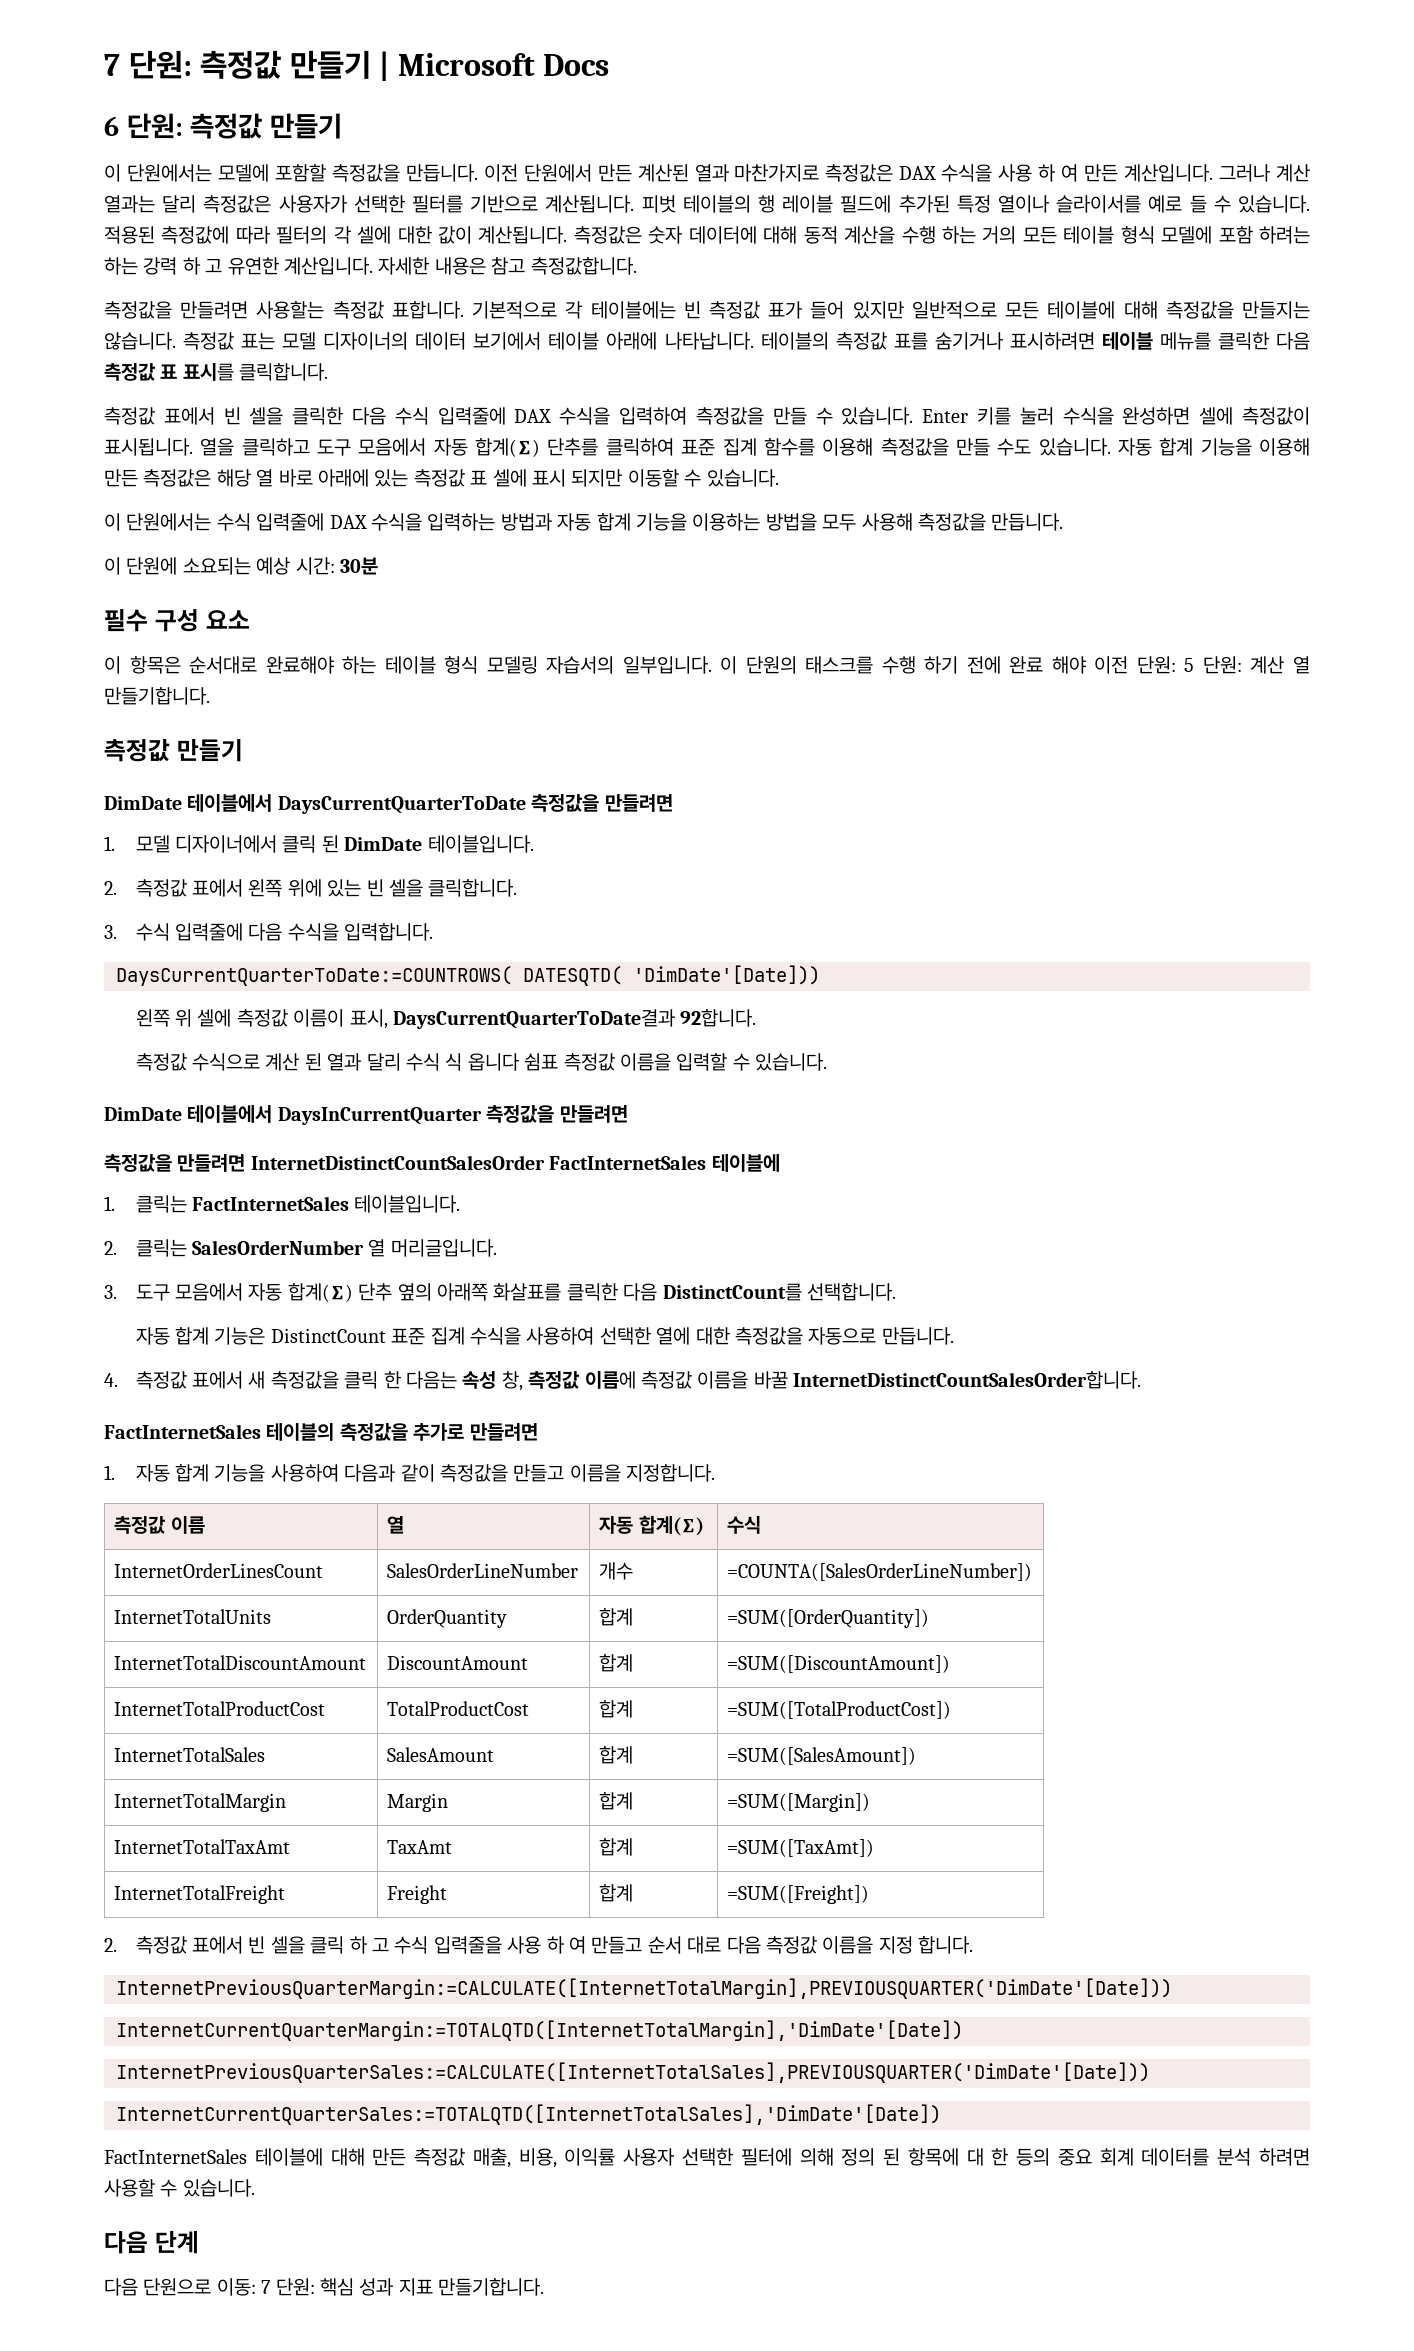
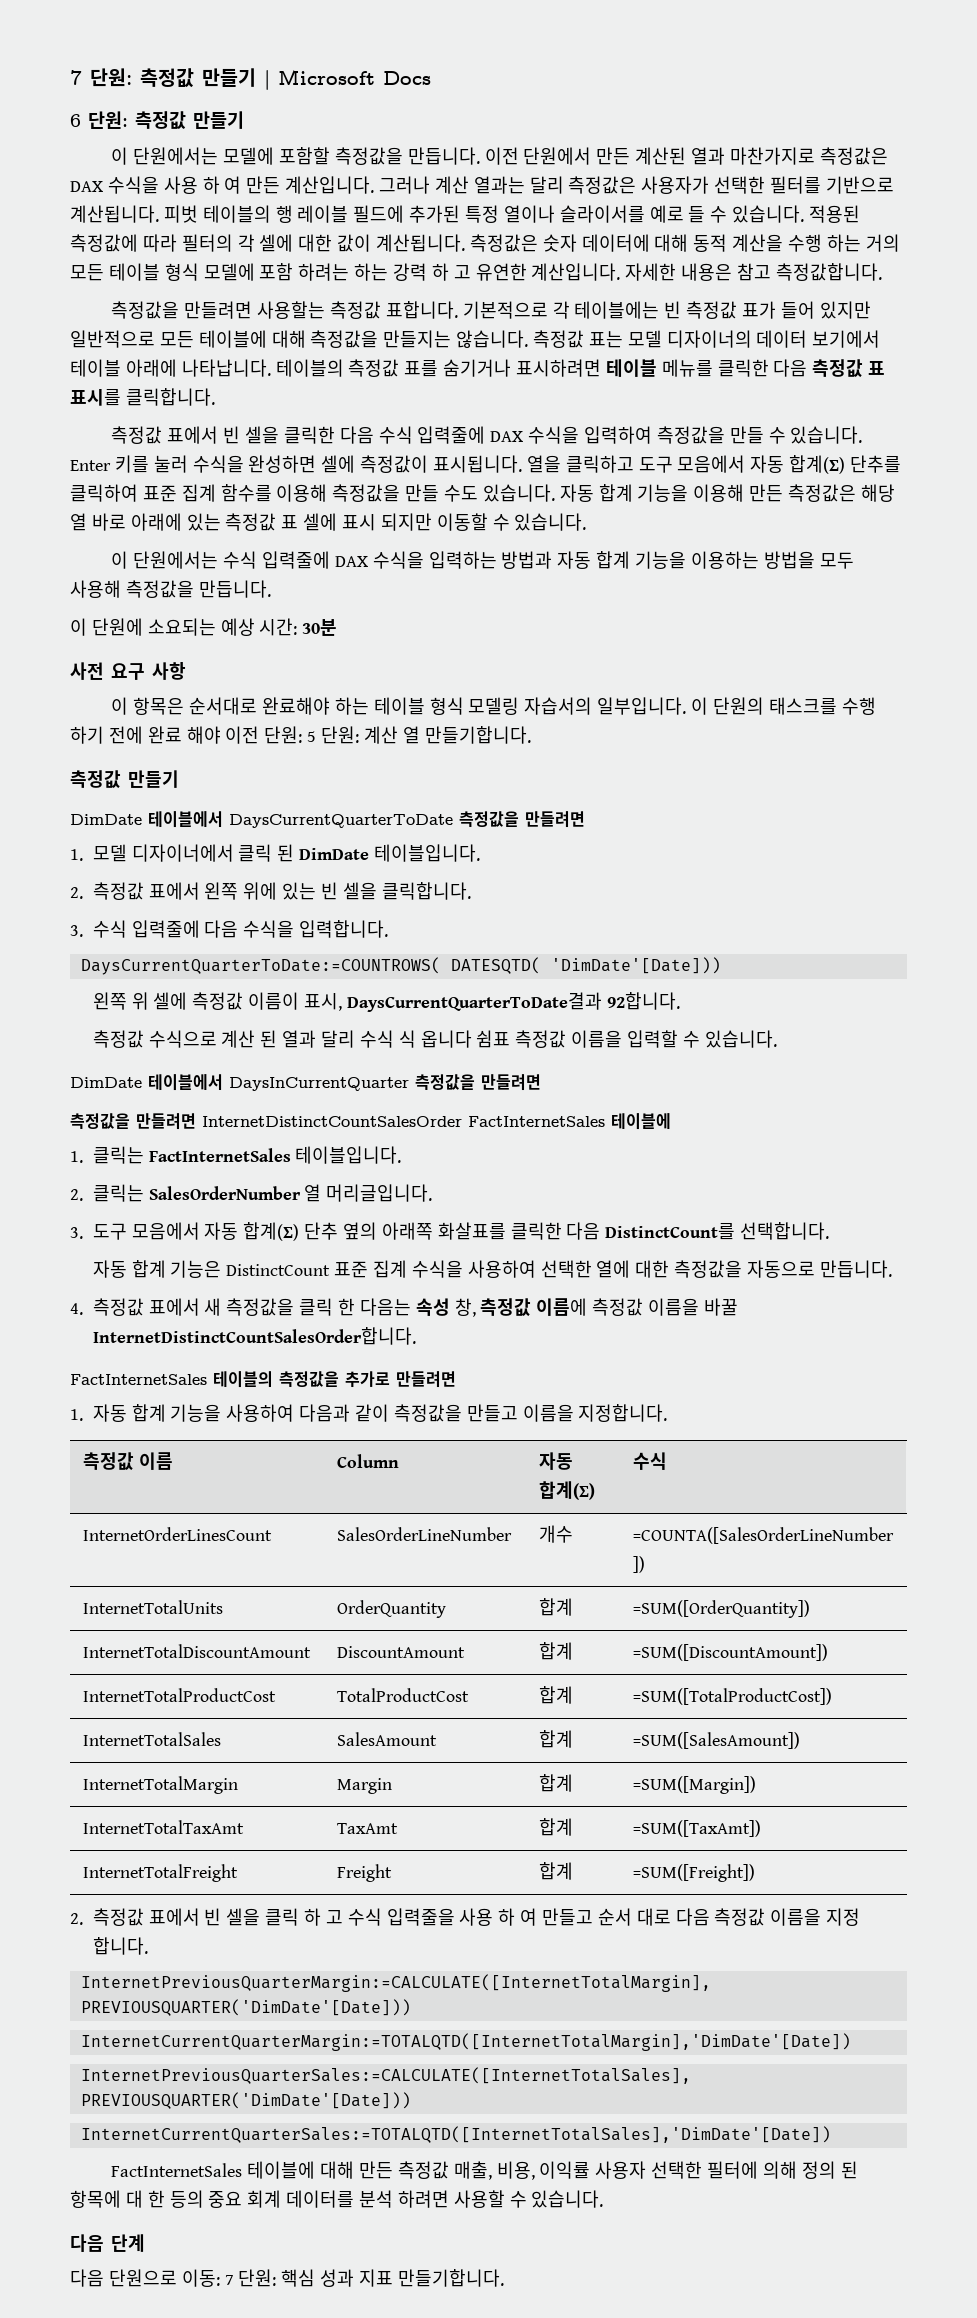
- 필수 구성 요소
+ 사전 요구 사항
- 측정값 이름 | 열 | 자동 합계(∑) | 수식
+ 측정값 이름 | Column | 자동 합계(∑) | 수식

